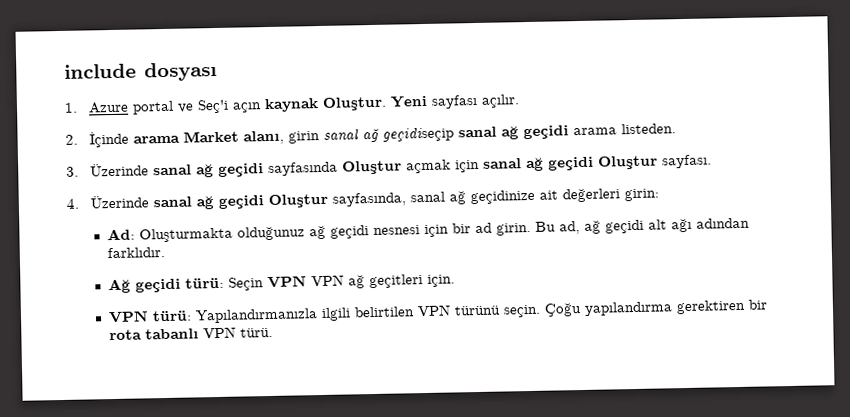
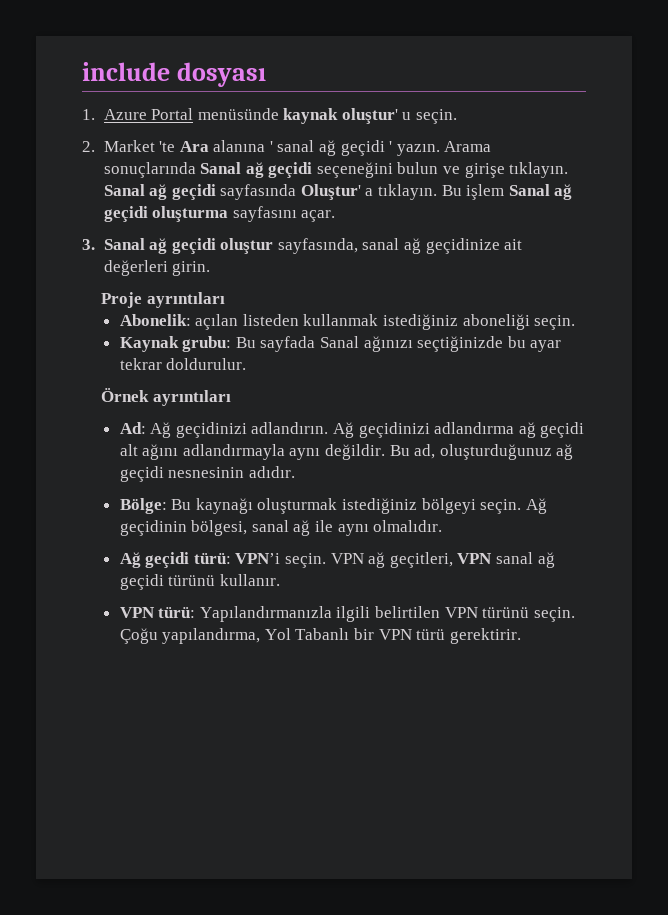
- 1. Azure portal ve Seç'i açın kaynak Oluştur. Yeni sayfası açılır.
- 2. İçinde arama Market alanı, girin sanal ağ geçidiseçip sanal ağ geçidi arama listeden.
- 3. Üzerinde sanal ağ geçidi sayfasında Oluştur açmak için sanal ağ geçidi Oluştur sayfası.
- 4. Üzerinde sanal ağ geçidi Oluştur sayfasında, sanal ağ geçidinize ait değerleri girin:
- Ad: Oluşturmakta olduğunuz ağ geçidi nesnesi için bir ad girin. Bu ad, ağ geçidi alt ağı adından farklıdır.
- Ağ geçidi türü: Seçin VPN VPN ağ geçitleri için.
+ 1. Azure Portal menüsünde kaynak oluştur' u seçin.
+ 2. Market 'te Ara alanına ' sanal ağ geçidi ' yazın. Arama sonuçlarında Sanal ağ geçidi seçeneğini bulun ve girişe tıklayın. Sanal ağ geçidi sayfasında Oluştur' a tıklayın. Bu işlem Sanal ağ geçidi oluşturma sayfasını açar.
+ 3. Sanal ağ geçidi oluştur sayfasında, sanal ağ geçidinize ait değerleri girin.
+ Proje ayrıntıları
+ Abonelik: açılan listeden kullanmak istediğiniz aboneliği seçin.
+ Kaynak grubu: Bu sayfada Sanal ağınızı seçtiğinizde bu ayar tekrar doldurulur.
+ Örnek ayrıntıları
+ Ad: Ağ geçidinizi adlandırın. Ağ geçidinizi adlandırma ağ geçidi alt ağını adlandırmayla aynı değildir. Bu ad, oluşturduğunuz ağ geçidi nesnesinin adıdır.
+ Bölge: Bu kaynağı oluşturmak istediğiniz bölgeyi seçin. Ağ geçidinin bölgesi, sanal ağ ile aynı olmalıdır.
+ Ağ geçidi türü: VPN’i seçin. VPN ağ geçitleri, VPN sanal ağ geçidi türünü kullanır.
- Çoğu yapılandırma gerektiren bir rota tabanlı VPN türü.
+ Çoğu yapılandırma, Yol Tabanlı bir VPN türü gerektirir.

